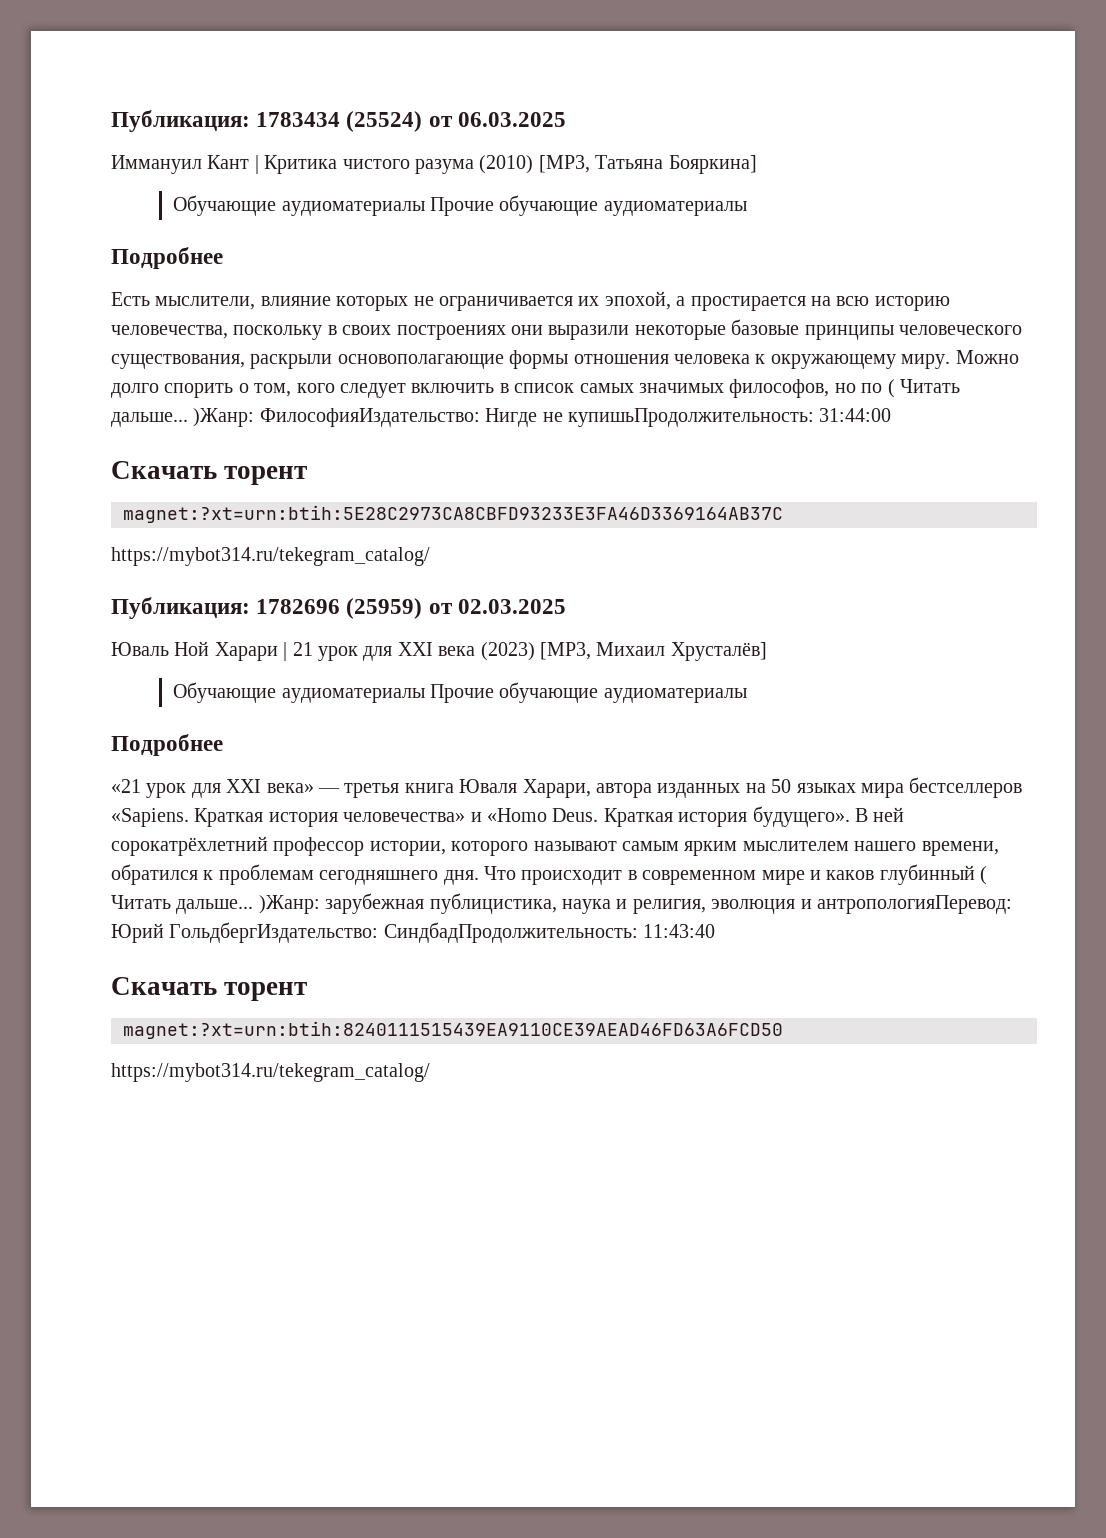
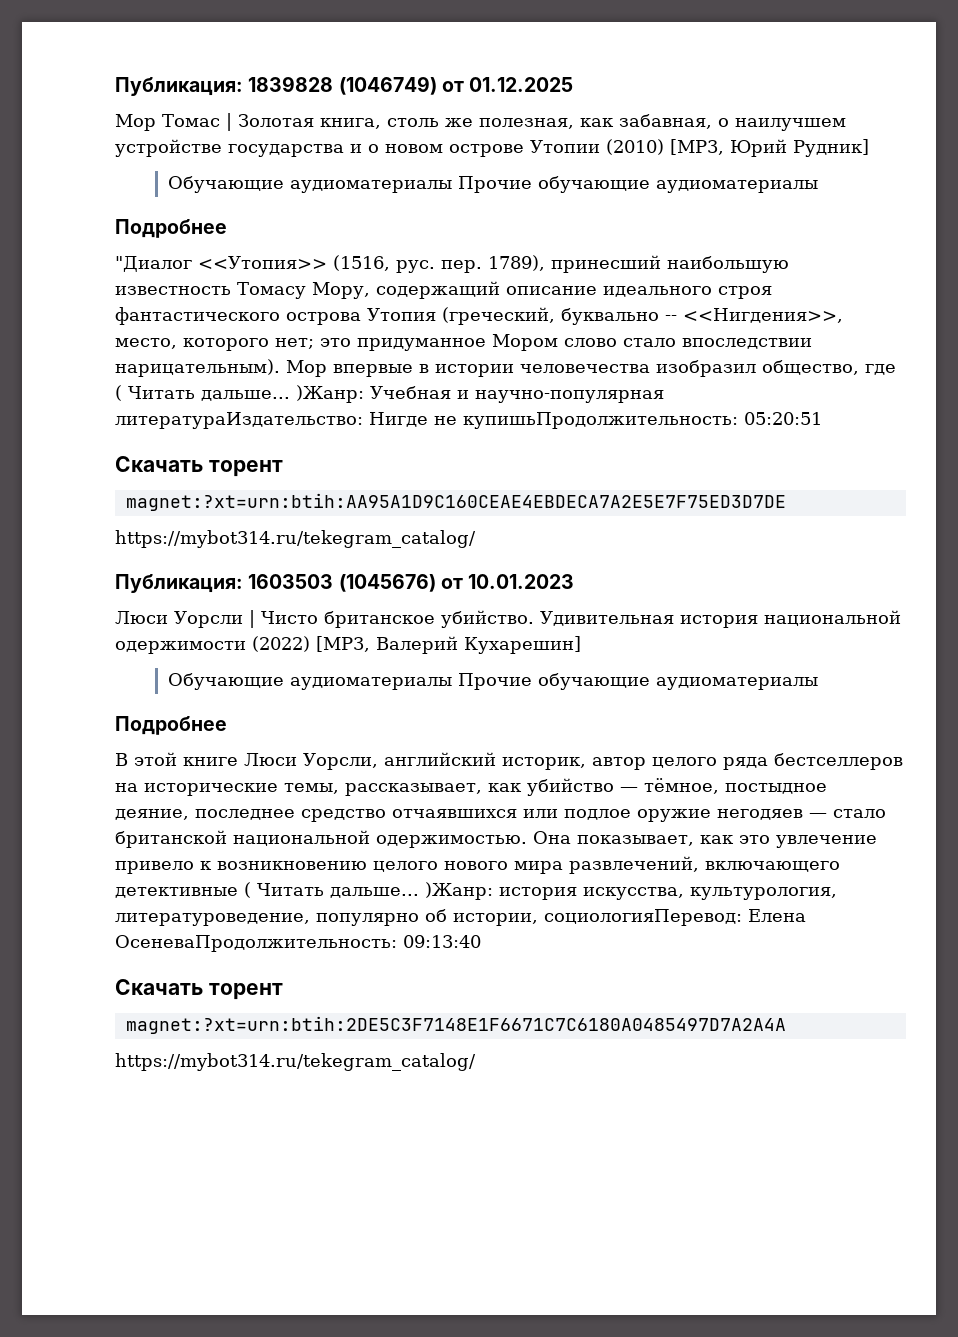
- Публикация: 1783434 (25524) от 06.03.2025
- Иммануил Кант | Критика чистого разума (2010) [MP3, Татьяна Бояркина]
+ Публикация: 1839828 (1046749) от 01.12.2025
+ Мор Томас | Золотая книга, столь же полезная, как забавная, о наилучшем устройстве государства и о новом острове Утопии (2010) [MP3, Юрий Рудник]
  Обучающие аудиоматериалы Прочие обучающие аудиоматериалы
  Подробнее
- Есть мыслители, влияние которых не ограничивается их эпохой, а простирается на всю историю человечества, поскольку в своих построениях они выразили некоторые базовые принципы человеческого существования, раскрыли основополагающие формы отношения человека к окружающему миру. Можно долго спорить о том, кого следует включить в список самых значимых философов, но по ( Читать дальше... )Жанр: ФилософияИздательство: Нигде не купишьПродолжительность: 31:44:00
+ "Диалог <<Утопия>> (1516, рус. пер. 1789), принесший наибольшую известность Томасу Мору, содержащий описание идеального строя фантастического острова Утопия (греческий, буквально -- <<Нигдения>>, место, которого нет; это придуманное Мором слово стало впоследствии нарицательным). Мор впервые в истории человечества изобразил общество, где ( Читать дальше... )Жанр: Учебная и научно-популярная литератураИздательство: Нигде не купишьПродолжительность: 05:20:51
  Скачать торент
- magnet:?xt=urn:btih:5E28C2973CA8CBFD93233E3FA46D3369164AB37C
+ magnet:?xt=urn:btih:AA95A1D9C160CEAE4EBDECA7A2E5E7F75ED3D7DE
- Публикация: 1782696 (25959) от 02.03.2025
- Юваль Ной Харари | 21 урок для XXI века (2023) [MP3, Михаил Хрусталёв]
+ Публикация: 1603503 (1045676) от 10.01.2023
+ Люси Уорсли | Чисто британское убийство. Удивительная история национальной одержимости (2022) [MP3, Валерий Кухарешин]
  Обучающие аудиоматериалы Прочие обучающие аудиоматериалы
  Подробнее
- «21 урок для XXI века» — третья книга Юваля Харари, автора изданных на 50 языках мира бестселлеров «Sapiens. Краткая история человечества» и «Homo Deus. Краткая история будущего». В ней сорокатрёхлетний профессор истории, которого называют самым ярким мыслителем нашего времени, обратился к проблемам сегодняшнего дня. Что происходит в современном мире и каков глубинный ( Читать дальше... )Жанр: зарубежная публицистика, наука и религия, эволюция и антропологияПеревод: Юрий ГольдбергИздательство: СиндбадПродолжительность: 11:43:40
+ В этой книге Люси Уорсли, английский историк, автор целого ряда бестселлеров на исторические темы, рассказывает, как убийство — тёмное, постыдное деяние, последнее средство отчаявшихся или подлое оружие негодяев — стало британской национальной одержимостью. Она показывает, как это увлечение привело к возникновению целого нового мира развлечений, включающего детективные ( Читать дальше... )Жанр: история искусства, культурология, литературоведение, популярно об истории, социологияПеревод: Елена ОсеневаПродолжительность: 09:13:40
  Скачать торент
- magnet:?xt=urn:btih:8240111515439EA9110CE39AEAD46FD63A6FCD50
+ magnet:?xt=urn:btih:2DE5C3F7148E1F6671C7C6180A0485497D7A2A4A

